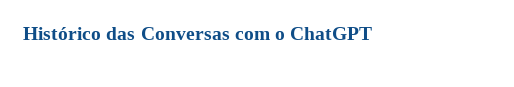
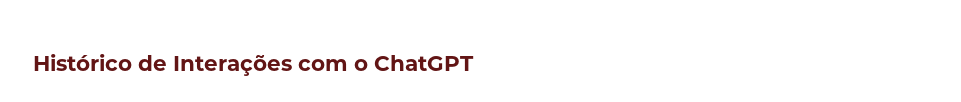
- Histórico das Conversas com o ChatGPT
+ Histórico de Interações com o ChatGPT

